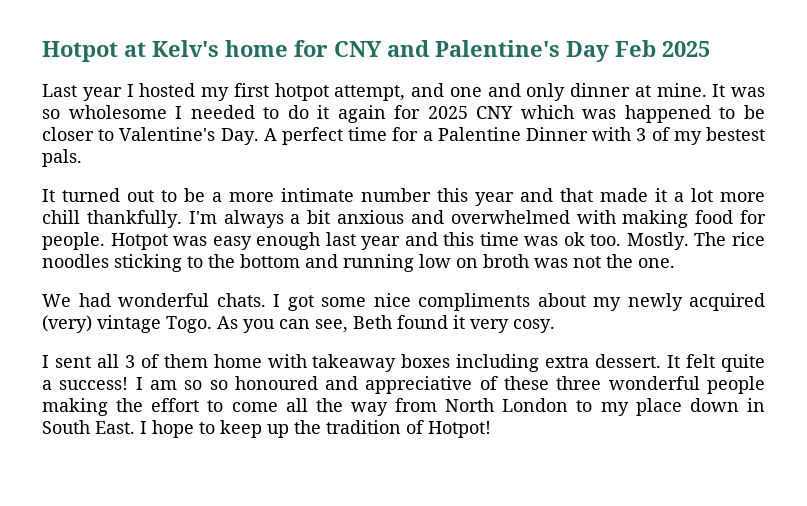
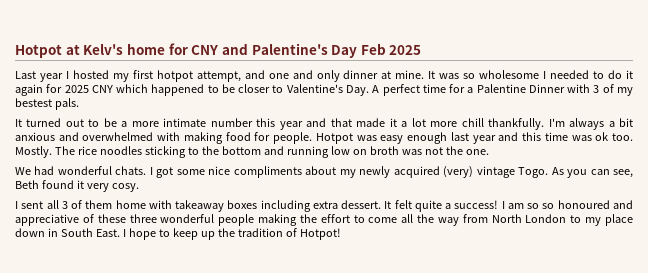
- It was so wholesome I needed to do it again for 2025 CNY which was happened to be closer to Valentine's Day. A perfect time for a Palentine Dinner with 3 of my bestest pals.
+ It was so wholesome I needed to do it again for 2025 CNY which happened to be closer to Valentine's Day. A perfect time for a Palentine Dinner with 3 of my bestest pals.

